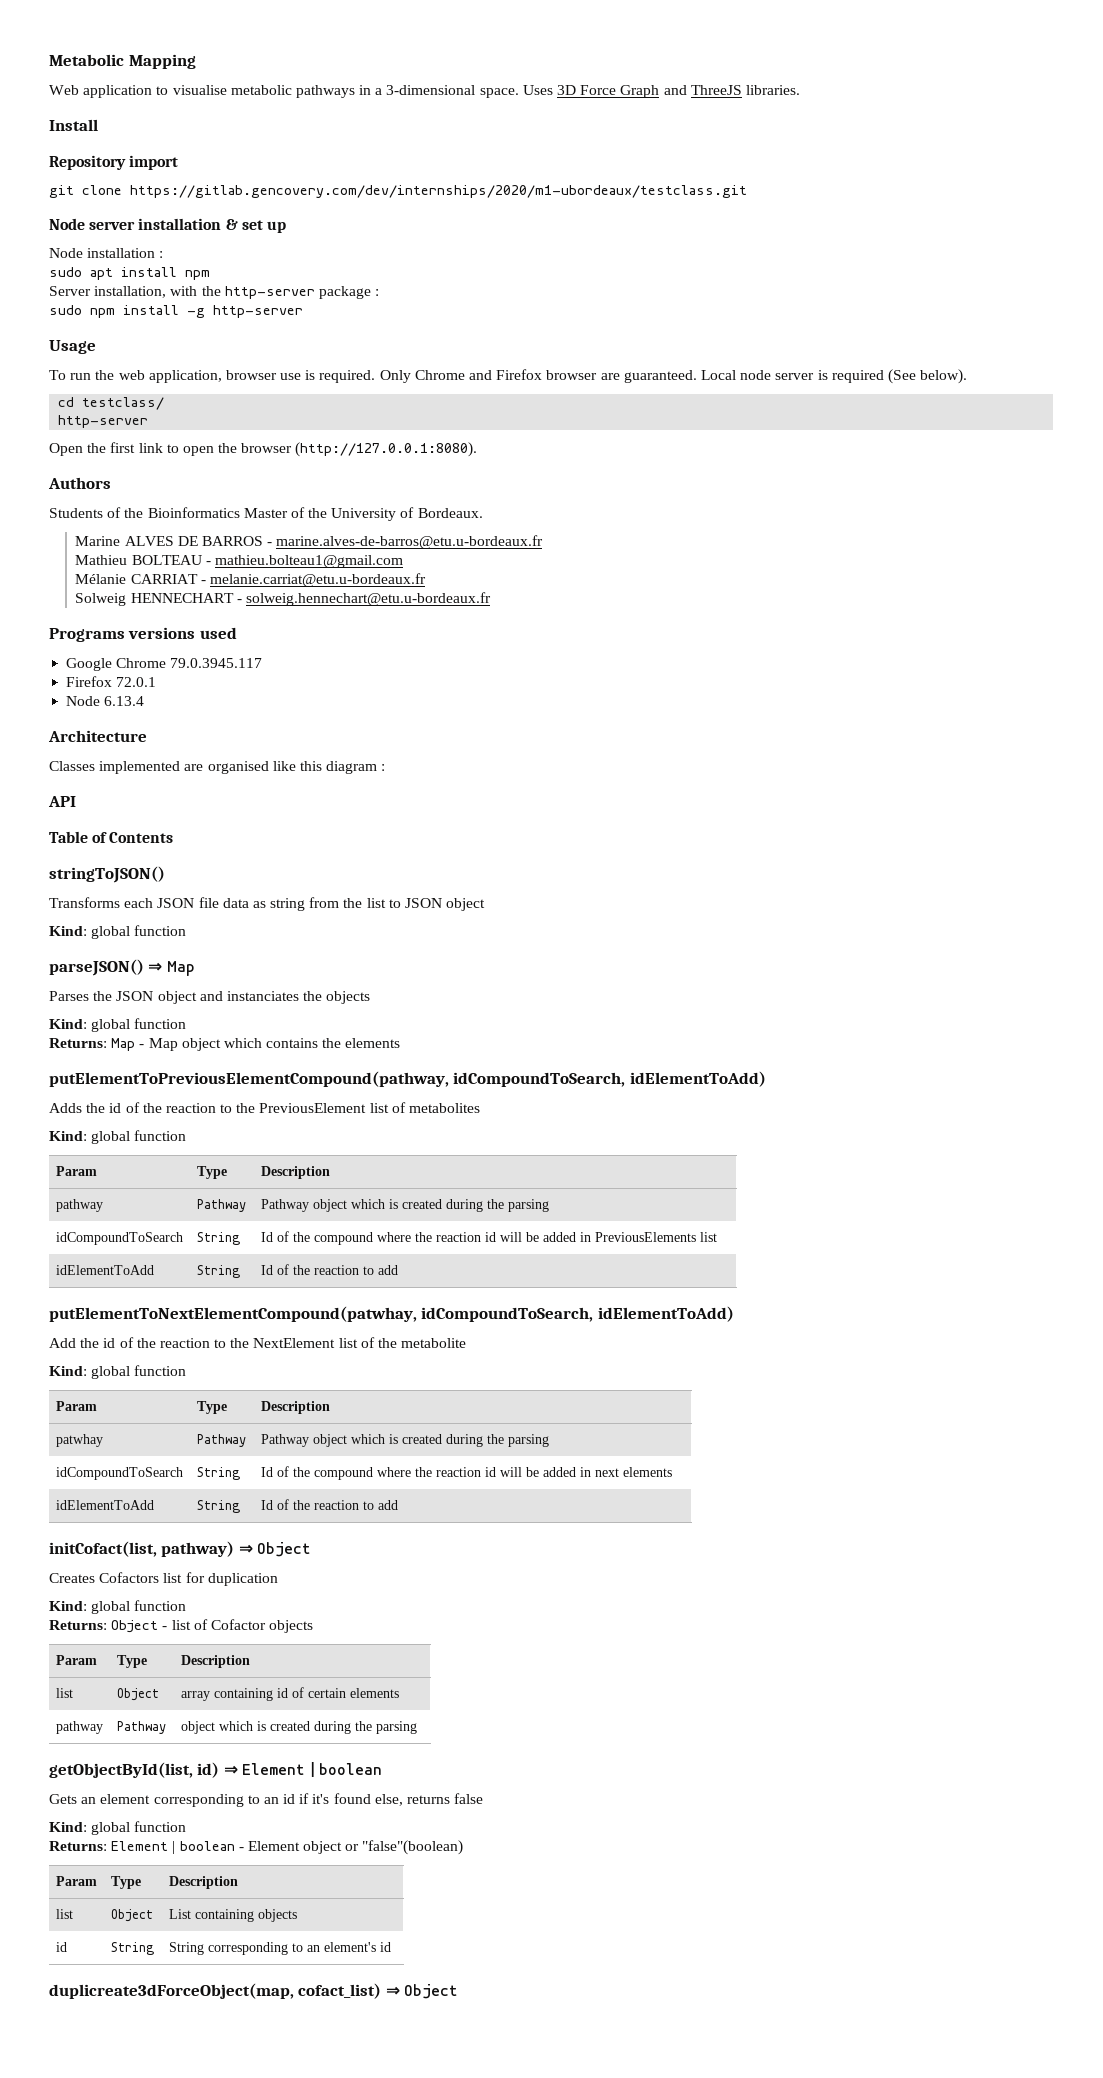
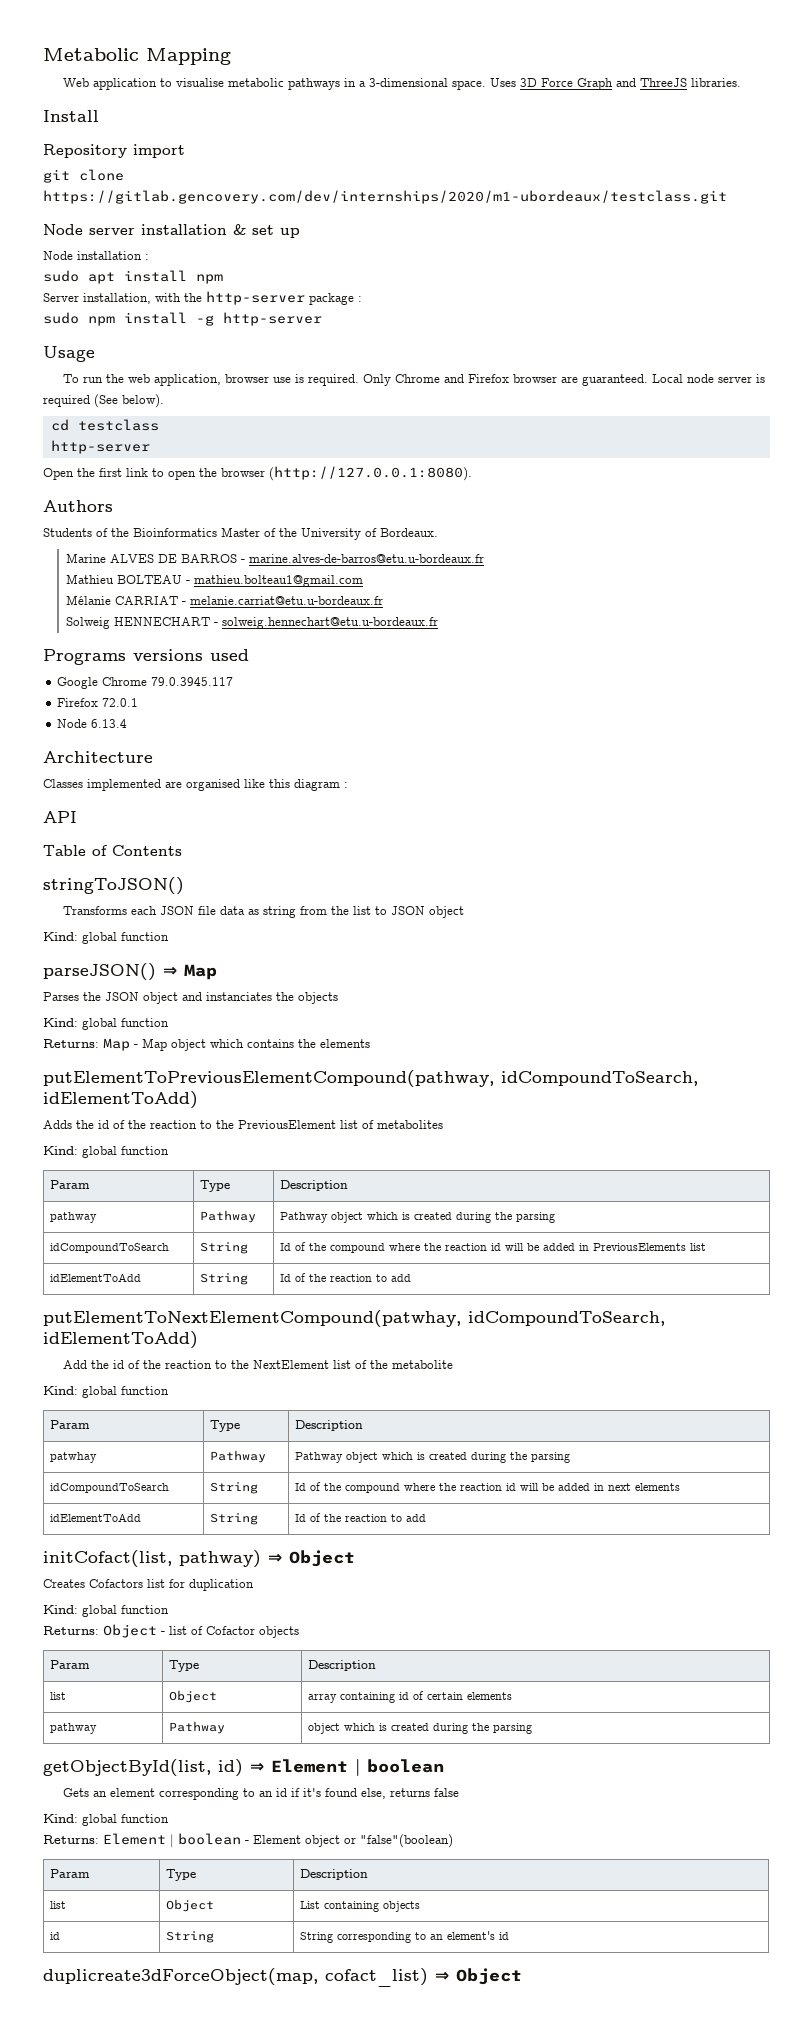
- cd testclass/
+ cd testclass

